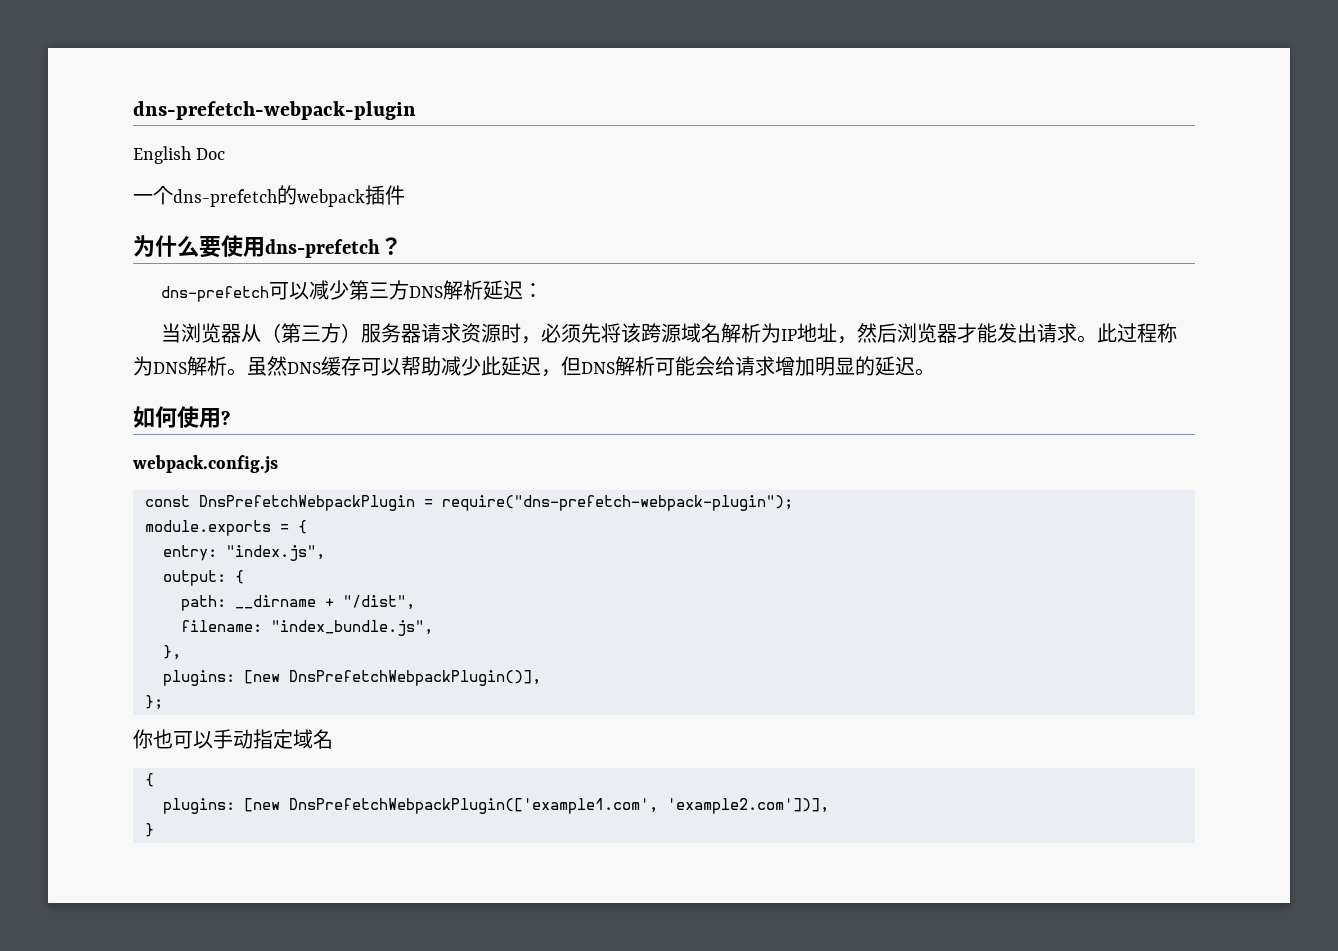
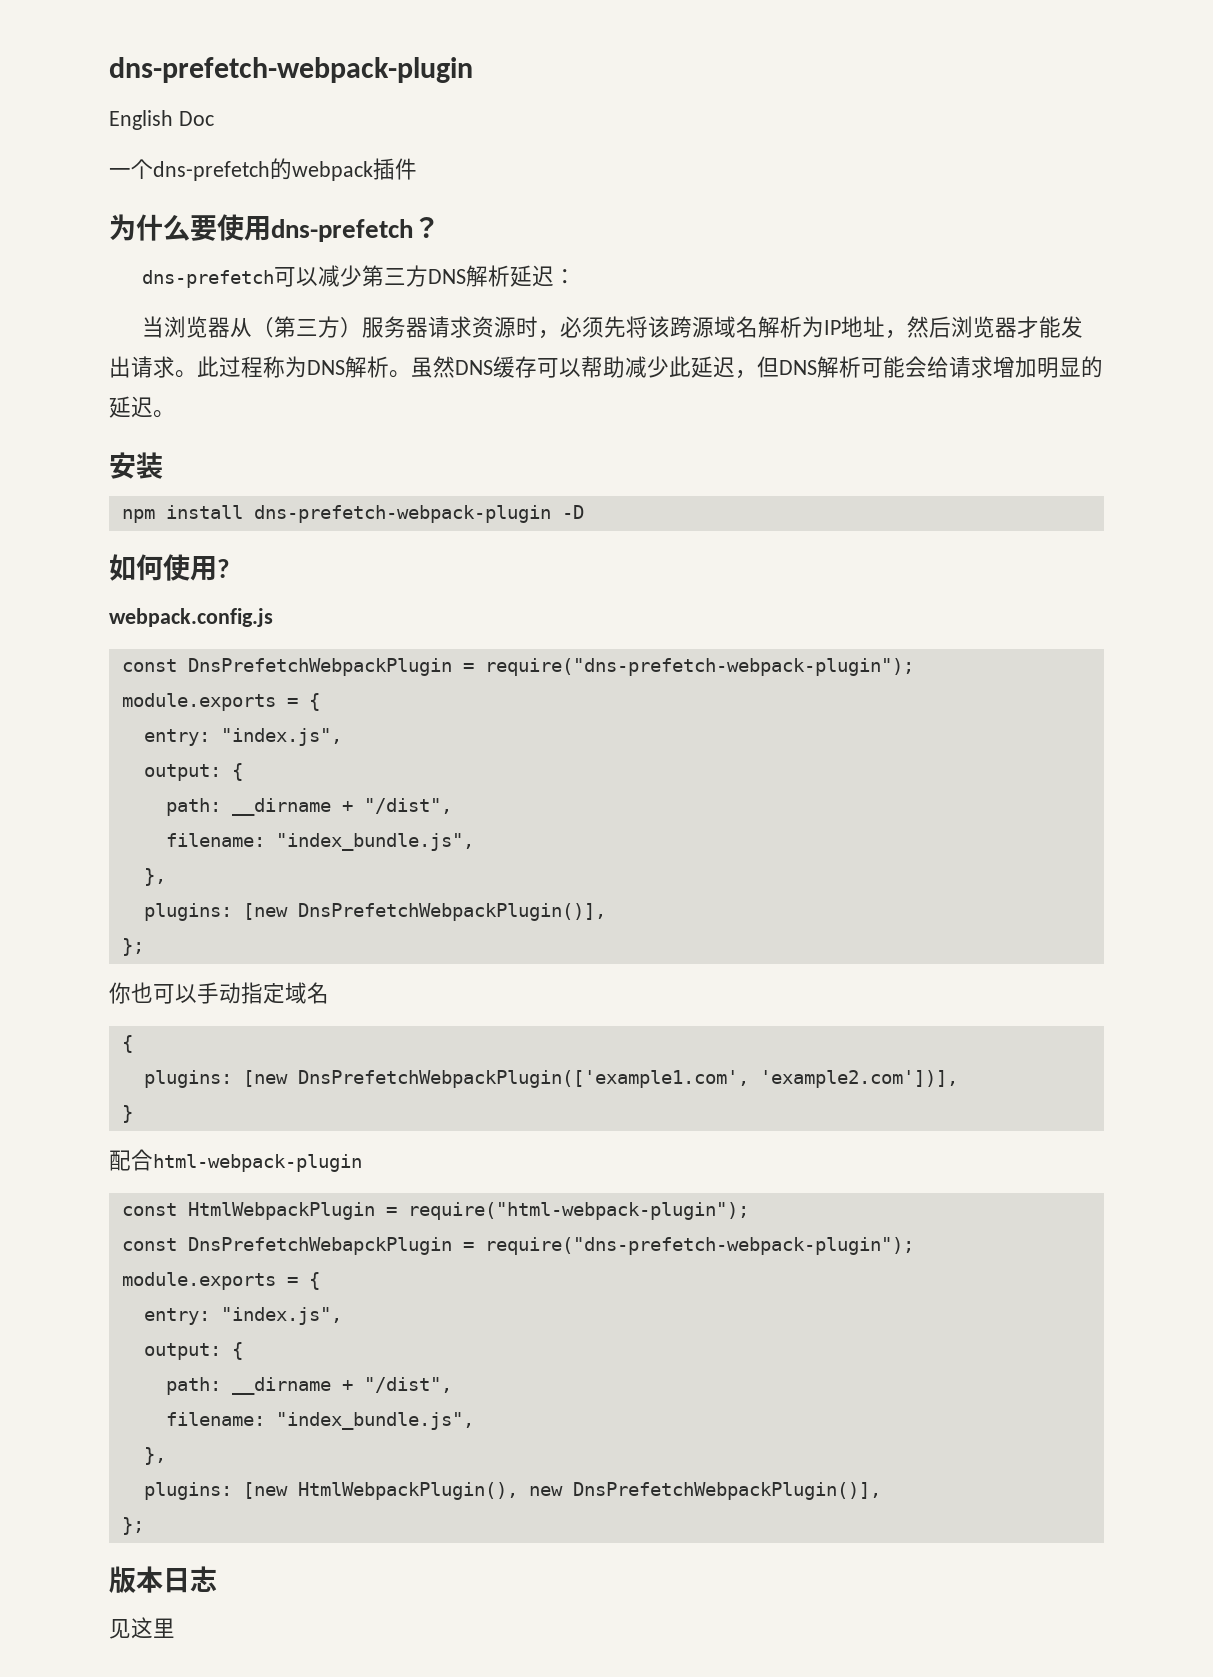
+ 安装
+ npm install dns-prefetch-webpack-plugin -D
+ 配合html-webpack-plugin
+ const HtmlWebpackPlugin = require("html-webpack-plugin");
+ const DnsPrefetchWebapckPlugin = require("dns-prefetch-webpack-plugin");
+ module.exports = {
+ entry: "index.js",
+ output: {
+ path: __dirname + "/dist",
+ filename: "index_bundle.js",
+ },
+ plugins: [new HtmlWebpackPlugin(), new DnsPrefetchWebpackPlugin()],
+ };
+ 版本日志
+ 见这里

